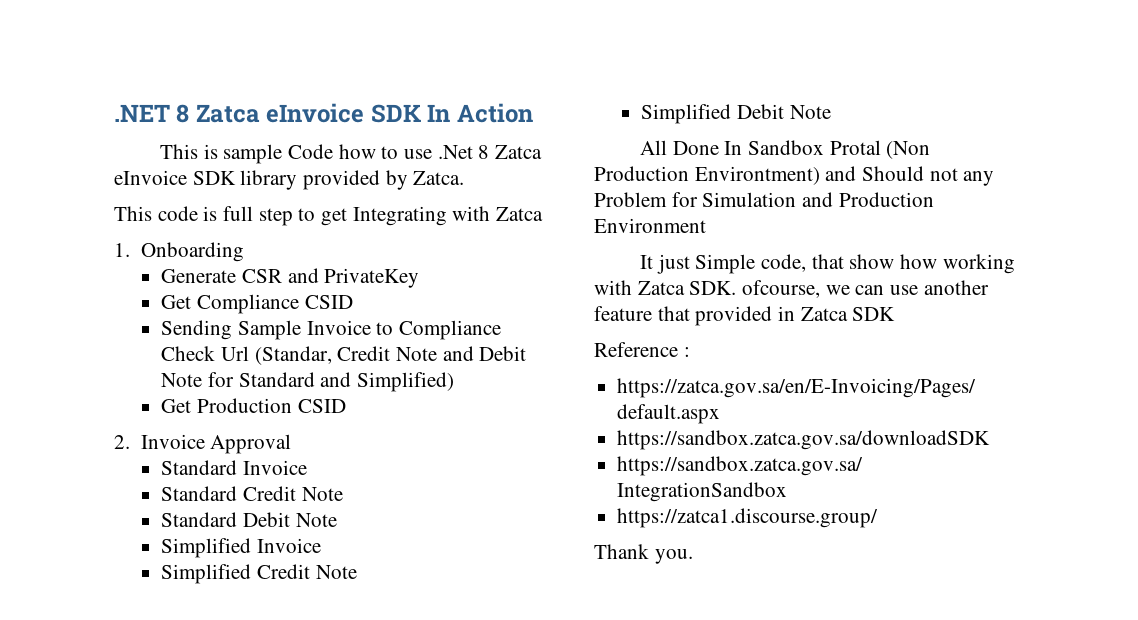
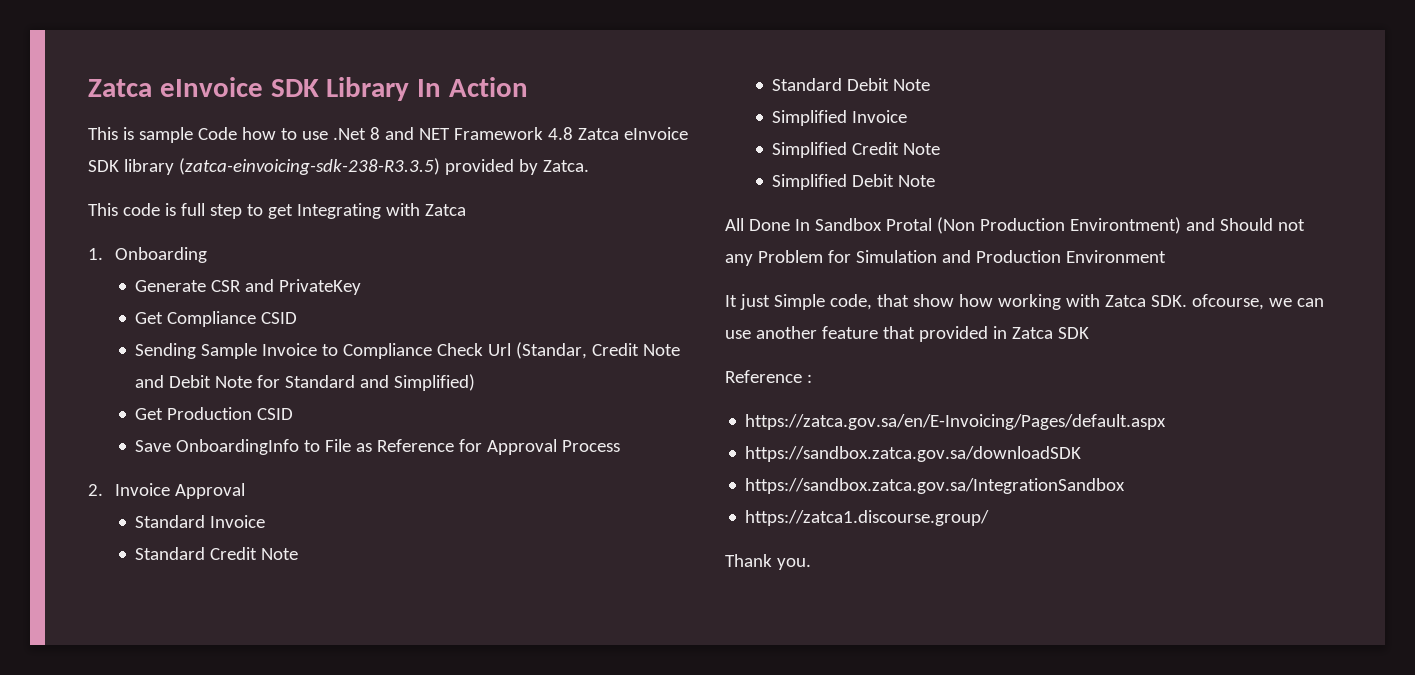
- .NET 8 Zatca eInvoice SDK In Action
+ Zatca eInvoice SDK Library In Action
- This is sample Code how to use .Net 8 Zatca eInvoice SDK library provided by Zatca.
+ This is sample Code how to use .Net 8 and NET Framework 4.8 Zatca eInvoice SDK library (zatca-einvoicing-sdk-238-R3.3.5) provided by Zatca.
+ Save OnboardingInfo to File as Reference for Approval Process

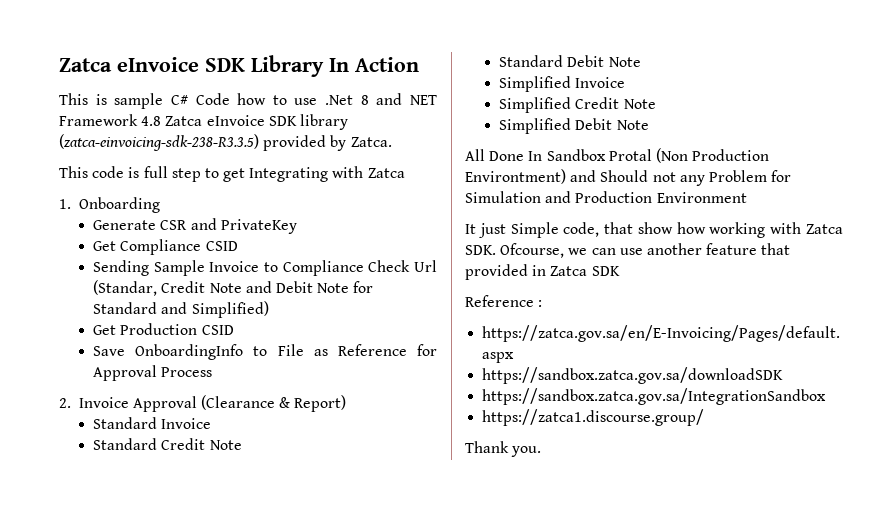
- This is sample Code how to use .Net 8 and NET Framework 4.8 Zatca eInvoice SDK library (zatca-einvoicing-sdk-238-R3.3.5) provided by Zatca.
+ This is sample C# Code how to use .Net 8 and NET Framework 4.8 Zatca eInvoice SDK library (zatca-einvoicing-sdk-238-R3.3.5) provided by Zatca.
- 2. Invoice Approval
+ 2. Invoice Approval (Clearance & Report)
- It just Simple code, that show how working with Zatca SDK. ofcourse, we can use another feature that provided in Zatca SDK
+ It just Simple code, that show how working with Zatca SDK. Ofcourse, we can use another feature that provided in Zatca SDK

